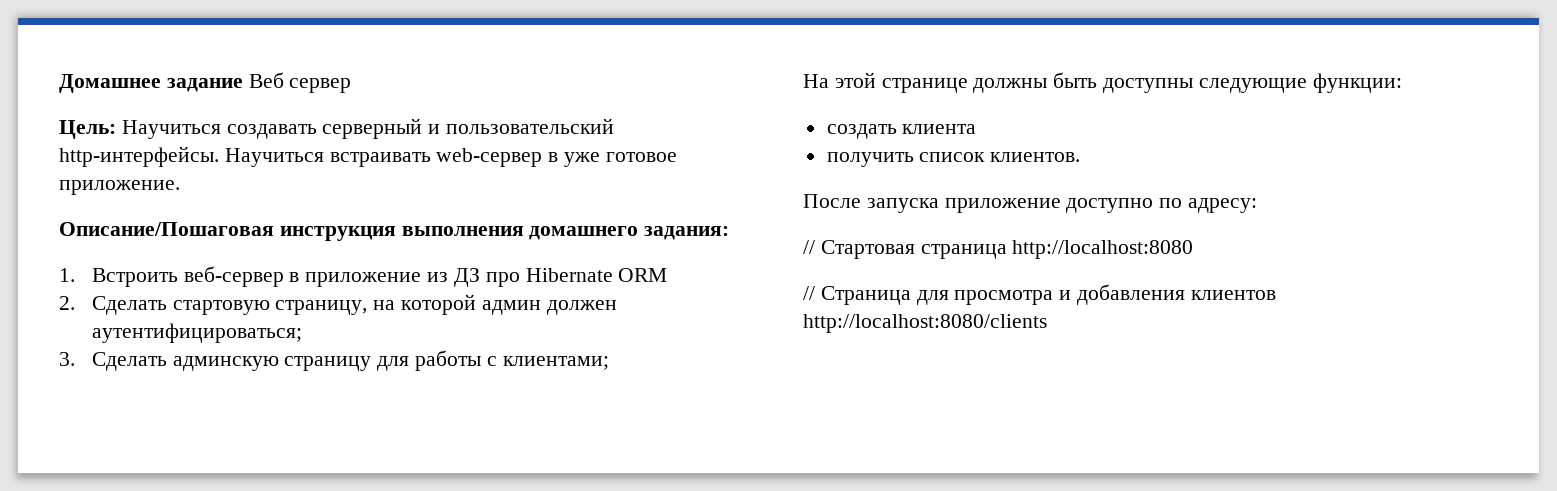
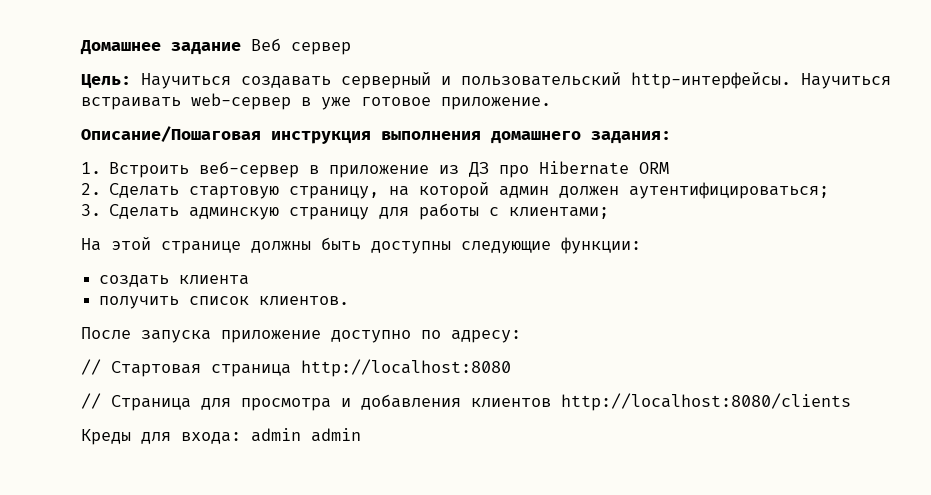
+ Креды для входа: admin admin

